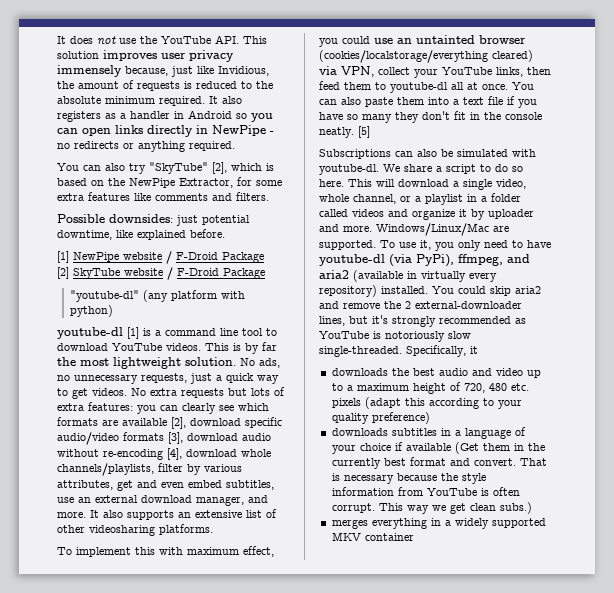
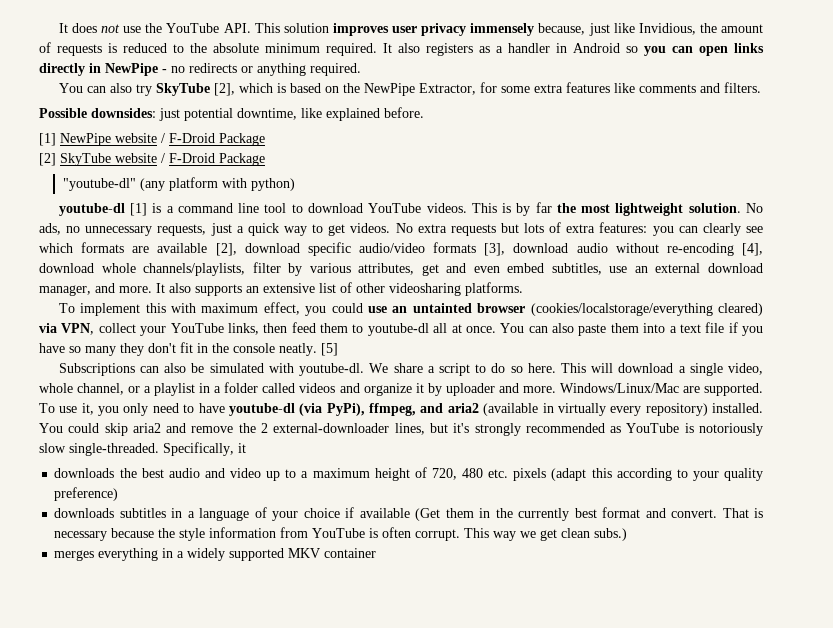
- You can also try "SkyTube" [2], which is based on the NewPipe Extractor, for some extra features like comments and filters.
+ You can also try SkyTube [2], which is based on the NewPipe Extractor, for some extra features like comments and filters.

